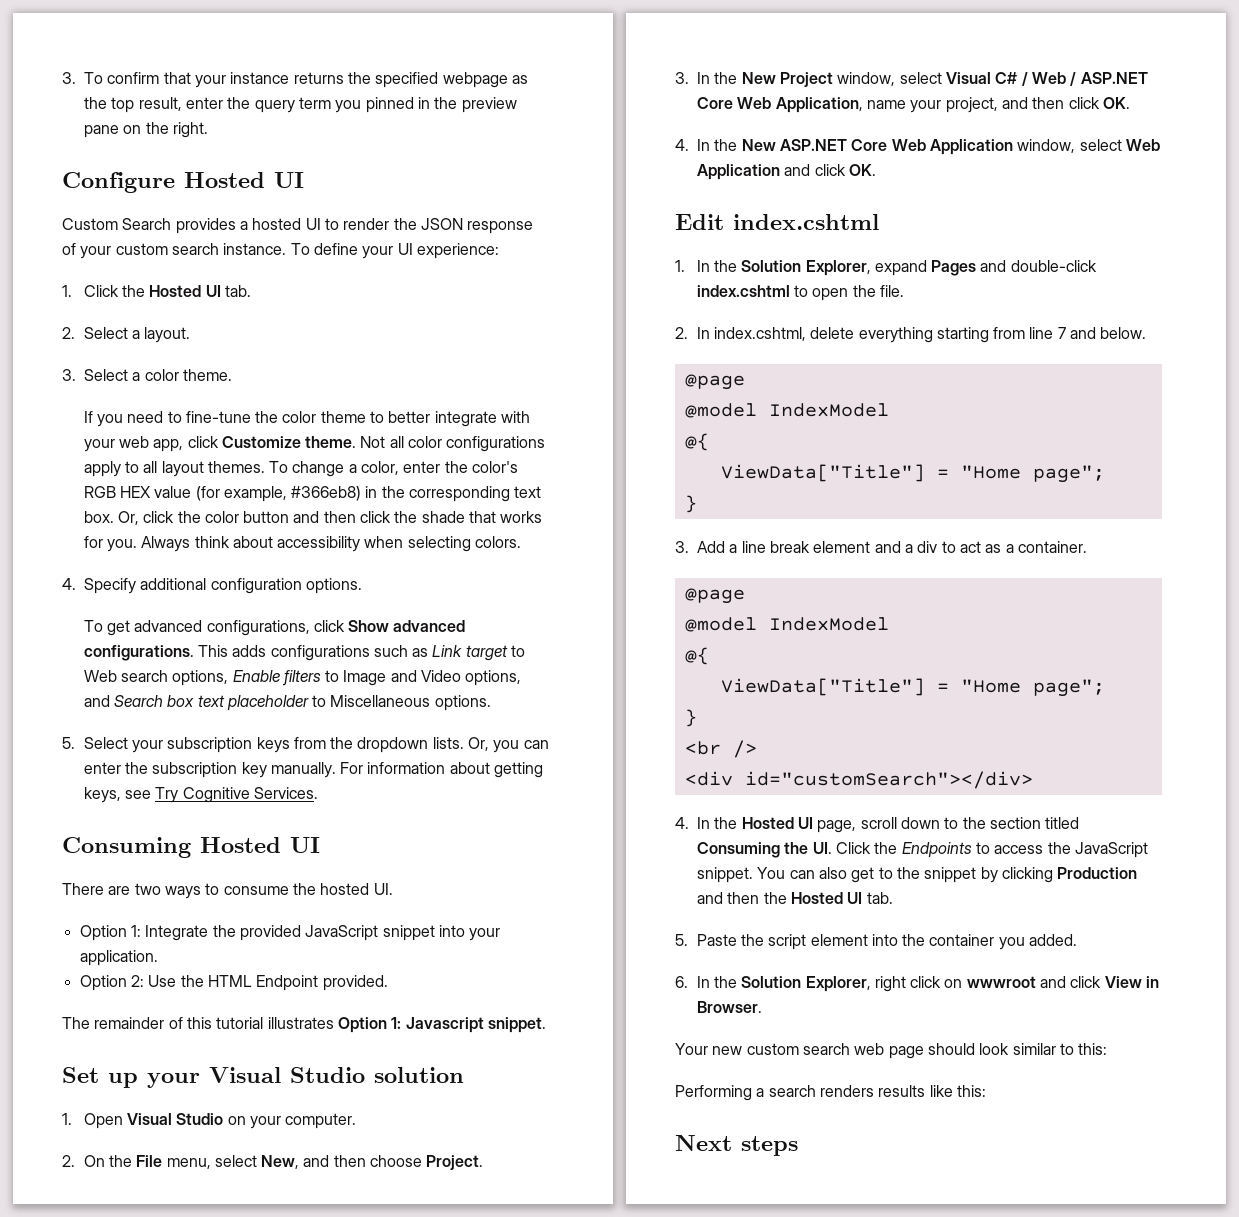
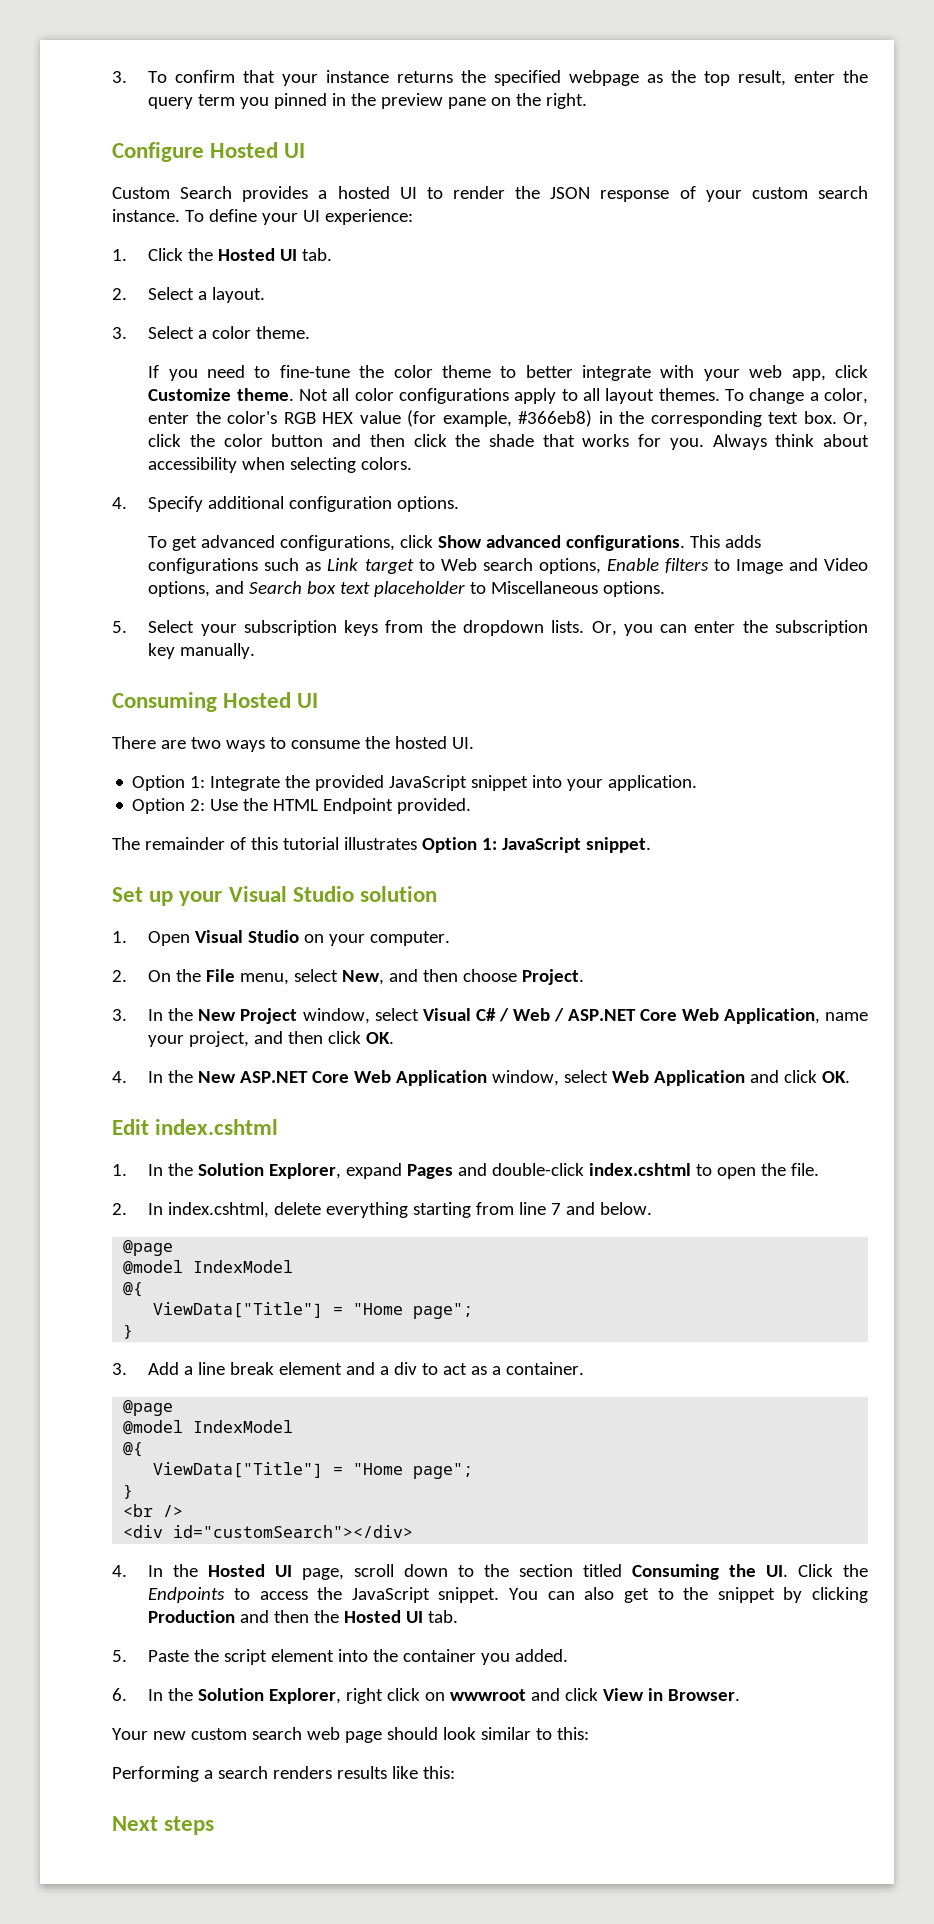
- For information about getting keys, see Try Cognitive Services.
- The remainder of this tutorial illustrates Option 1: Javascript snippet.
+ The remainder of this tutorial illustrates Option 1: JavaScript snippet.

